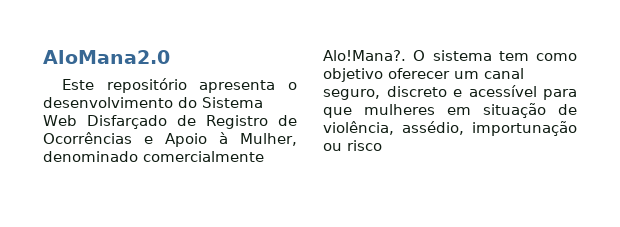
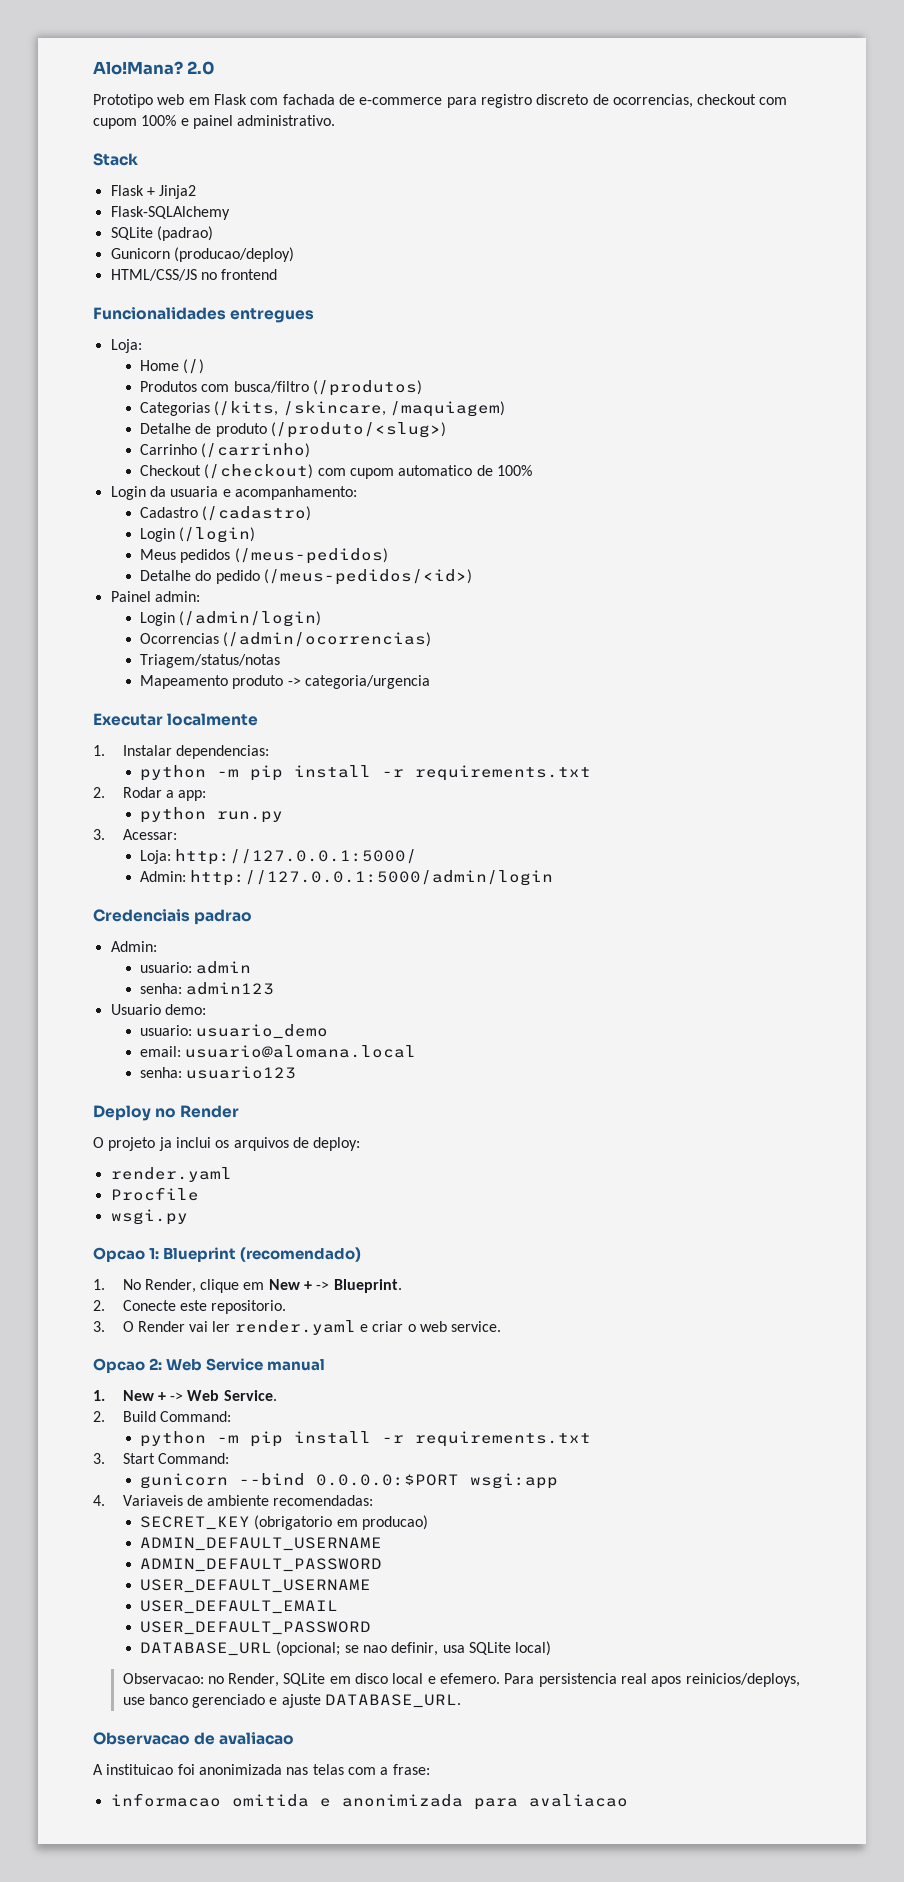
- AloMana2.0
- Este repositório apresenta o desenvolvimento do Sistema Web Disfarçado de Registro de Ocorrências e Apoio à Mulher, denominado comercialmente Alo!Mana?. O sistema tem como objetivo oferecer um canal seguro, discreto e acessível para que mulheres em situação de violência, assédio, importunação ou risco
+ Alo!Mana? 2.0
+ Prototipo web em Flask com fachada de e-commerce para registro discreto de ocorrencias, checkout com cupom 100% e painel administrativo.
+ Stack
+ Flask + Jinja2
+ Flask-SQLAlchemy
+ SQLite (padrao)
+ Gunicorn (producao/deploy)
+ HTML/CSS/JS no frontend
+ Funcionalidades entregues
+ Loja:
+ Home (/)
+ Produtos com busca/filtro (/produtos)
+ Categorias (/kits, /skincare, /maquiagem)
+ Detalhe de produto (/produto/<slug>)
+ Carrinho (/carrinho)
+ Checkout (/checkout) com cupom automatico de 100%
+ Login da usuaria e acompanhamento:
+ Cadastro (/cadastro)
+ Login (/login)
+ Meus pedidos (/meus-pedidos)
+ Detalhe do pedido (/meus-pedidos/<id>)
+ Painel admin:
+ Login (/admin/login)
+ Ocorrencias (/admin/ocorrencias)
+ Triagem/status/notas
+ Mapeamento produto -> categoria/urgencia
+ Executar localmente
+ 1. Instalar dependencias:
+ python -m pip install -r requirements.txt
+ 2. Rodar a app:
+ python run.py
+ 3. Acessar:
+ Loja: http://127.0.0.1:5000/
+ Admin: http://127.0.0.1:5000/admin/login
+ Credenciais padrao
+ Admin:
+ usuario: admin
+ senha: admin123
+ Usuario demo:
+ usuario: usuario_demo
+ email: usuario@alomana.local
+ senha: usuario123
+ Deploy no Render
+ O projeto ja inclui os arquivos de deploy:
+ render.yaml
+ Procfile
+ wsgi.py
+ Opcao 1: Blueprint (recomendado)
+ 1. No Render, clique em New + -> Blueprint.
+ 2. Conecte este repositorio.
+ 3. O Render vai ler render.yaml e criar o web service.
+ Opcao 2: Web Service manual
+ 1. New + -> Web Service.
+ 2. Build Command:
+ python -m pip install -r requirements.txt
+ 3. Start Command:
+ gunicorn --bind 0.0.0.0:$PORT wsgi:app
+ 4. Variaveis de ambiente recomendadas:
+ SECRET_KEY (obrigatorio em producao)
+ ADMIN_DEFAULT_USERNAME
+ ADMIN_DEFAULT_PASSWORD
+ USER_DEFAULT_USERNAME
+ USER_DEFAULT_EMAIL
+ USER_DEFAULT_PASSWORD
+ DATABASE_URL (opcional; se nao definir, usa SQLite local)
+ Observacao: no Render, SQLite em disco local e efemero. Para persistencia real apos reinicios/deploys, use banco gerenciado e ajuste DATABASE_URL.
+ Observacao de avaliacao
+ A instituicao foi anonimizada nas telas com a frase:
+ informacao omitida e anonimizada para avaliacao

